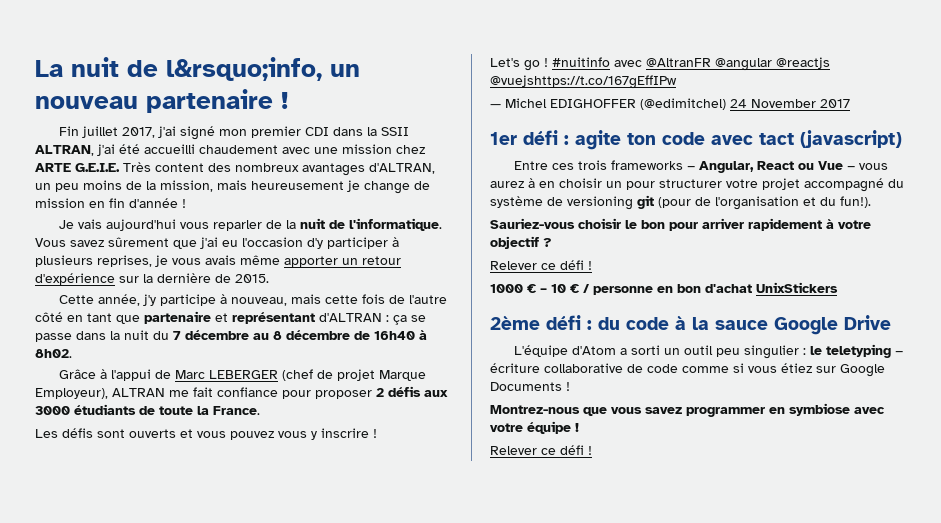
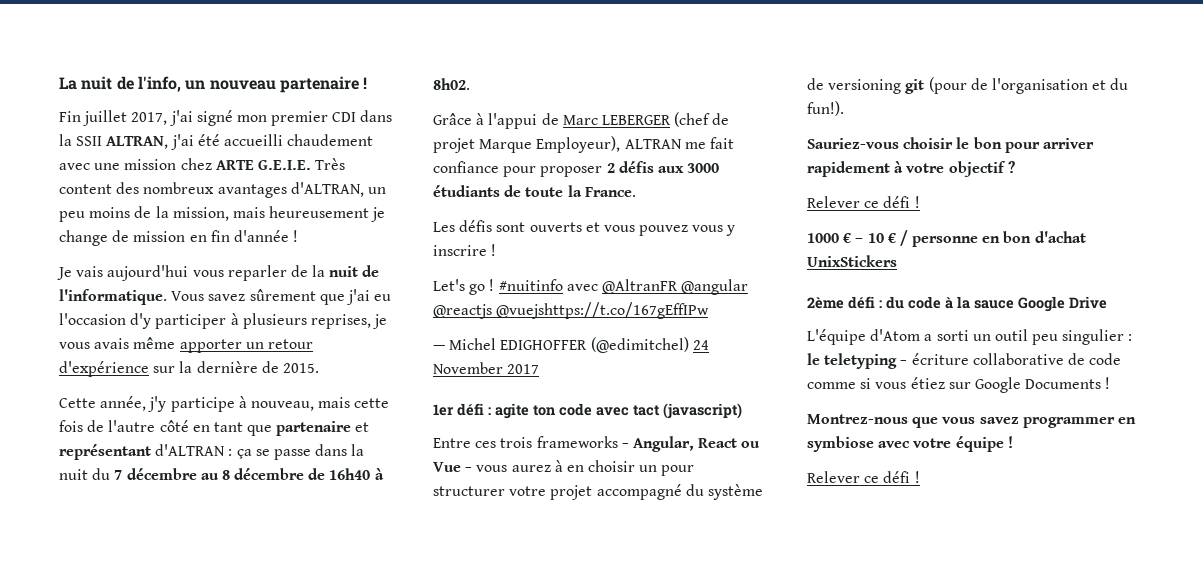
- La nuit de l&rsquo;info, un nouveau partenaire !
+ La nuit de l'info, un nouveau partenaire !

